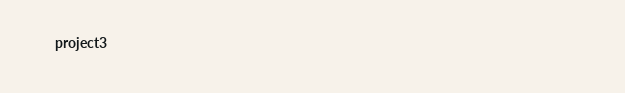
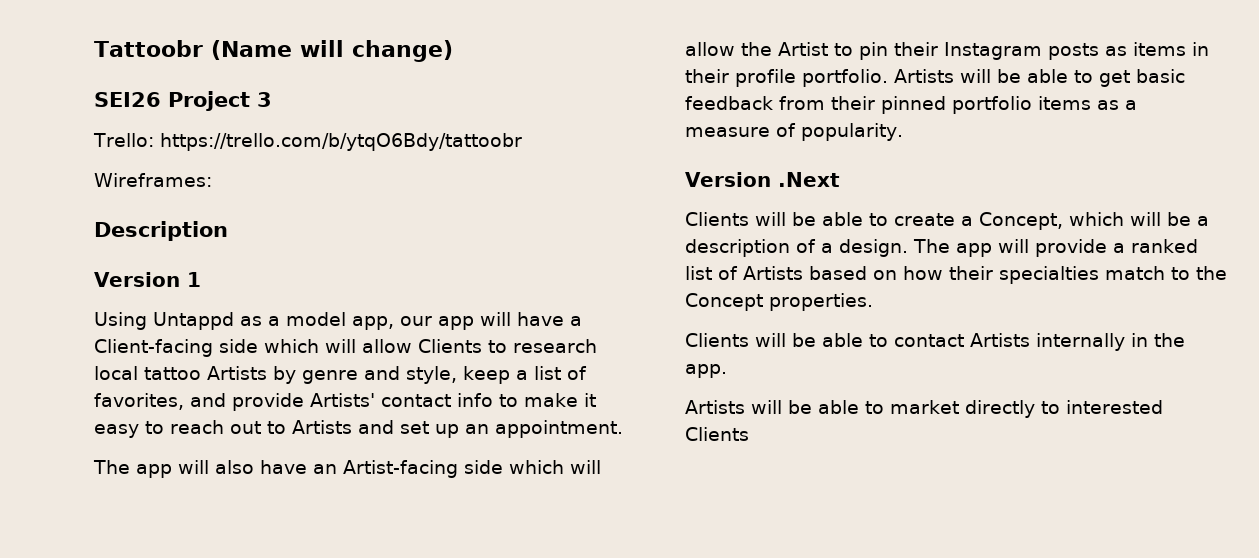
- project3
+ Tattoobr (Name will change)
+ SEI26 Project 3
+ Trello: https://trello.com/b/ytqO6Bdy/tattoobr
+ Wireframes:
+ Description
+ Version 1
+ Using Untappd as a model app, our app will have a Client-facing side which will allow Clients to research local tattoo Artists by genre and style, keep a list of favorites, and provide Artists' contact info to make it easy to reach out to Artists and set up an appointment.
+ The app will also have an Artist-facing side which will allow the Artist to pin their Instagram posts as items in their profile portfolio. Artists will be able to get basic feedback from their pinned portfolio items as a measure of popularity.
+ Version .Next
+ Clients will be able to create a Concept, which will be a description of a design. The app will provide a ranked list of Artists based on how their specialties match to the Concept properties.
+ Clients will be able to contact Artists internally in the app.
+ Artists will be able to market directly to interested Clients

